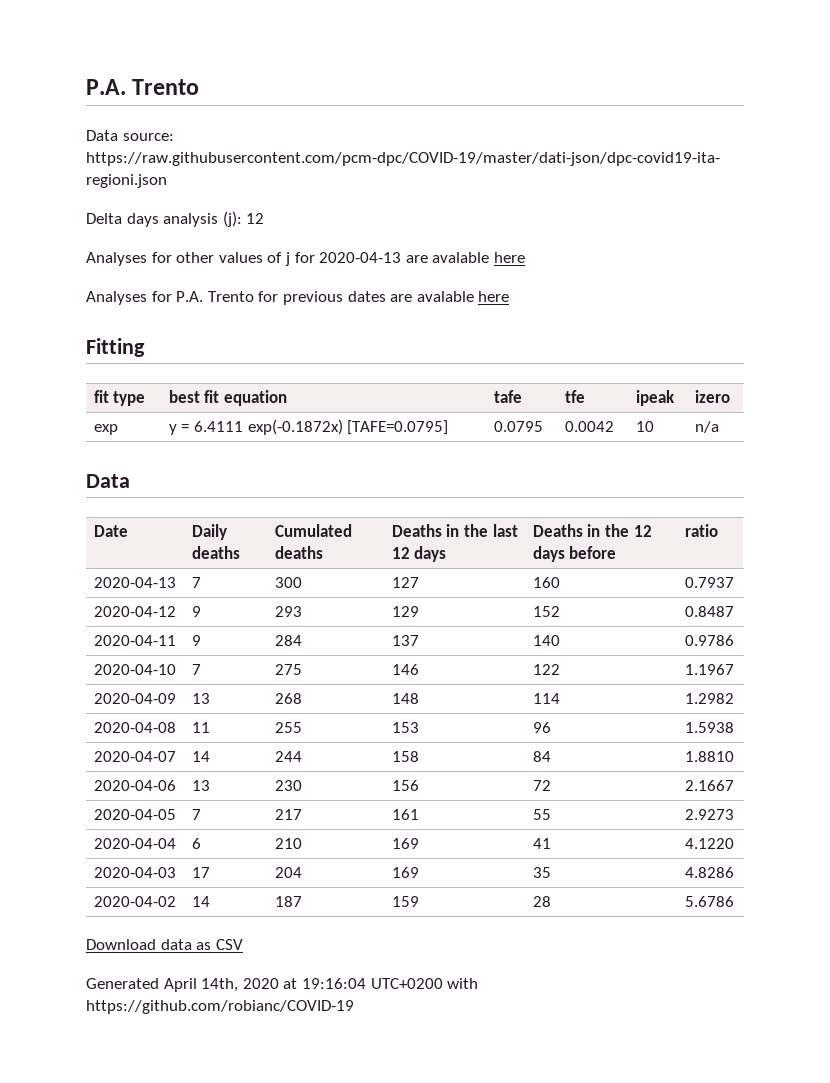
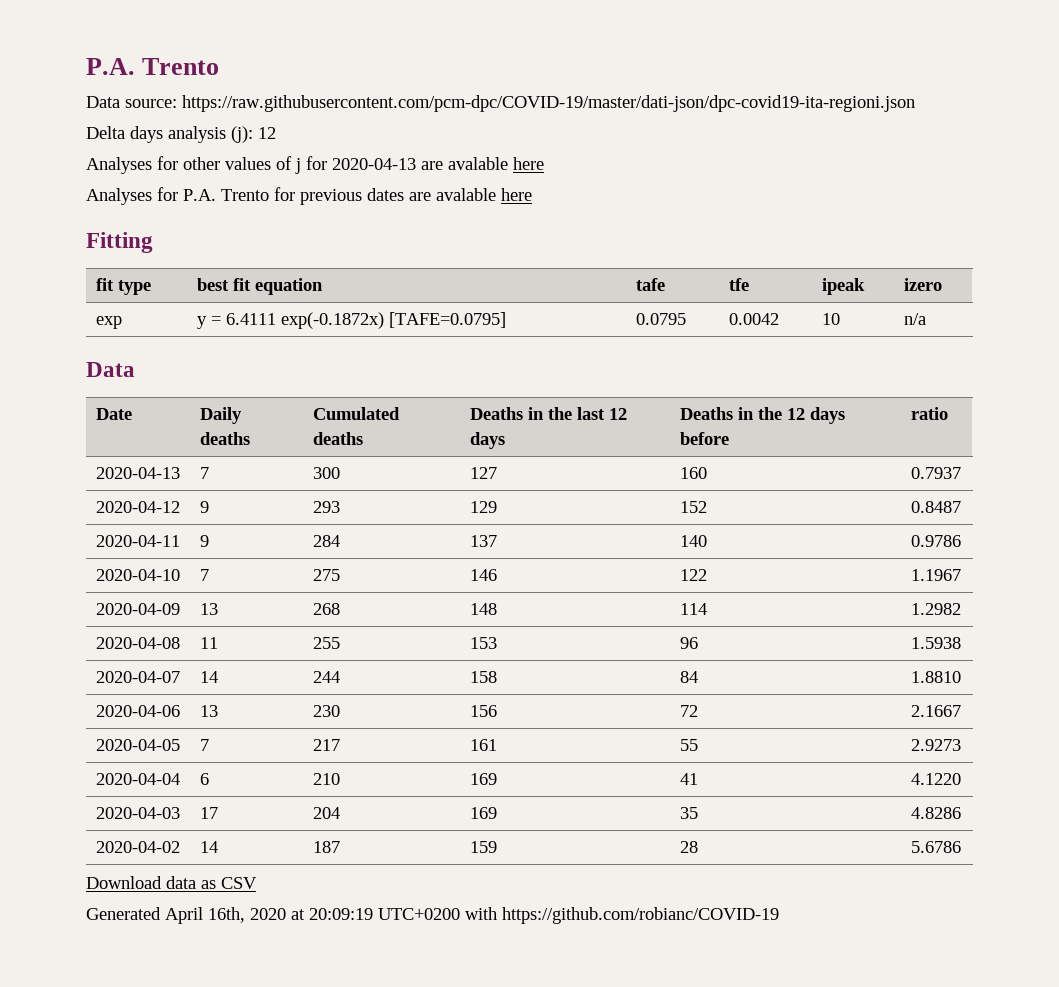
- Generated April 14th, 2020 at 19:16:04 UTC+0200 with https://github.com/robianc/COVID-19
+ Generated April 16th, 2020 at 20:09:19 UTC+0200 with https://github.com/robianc/COVID-19

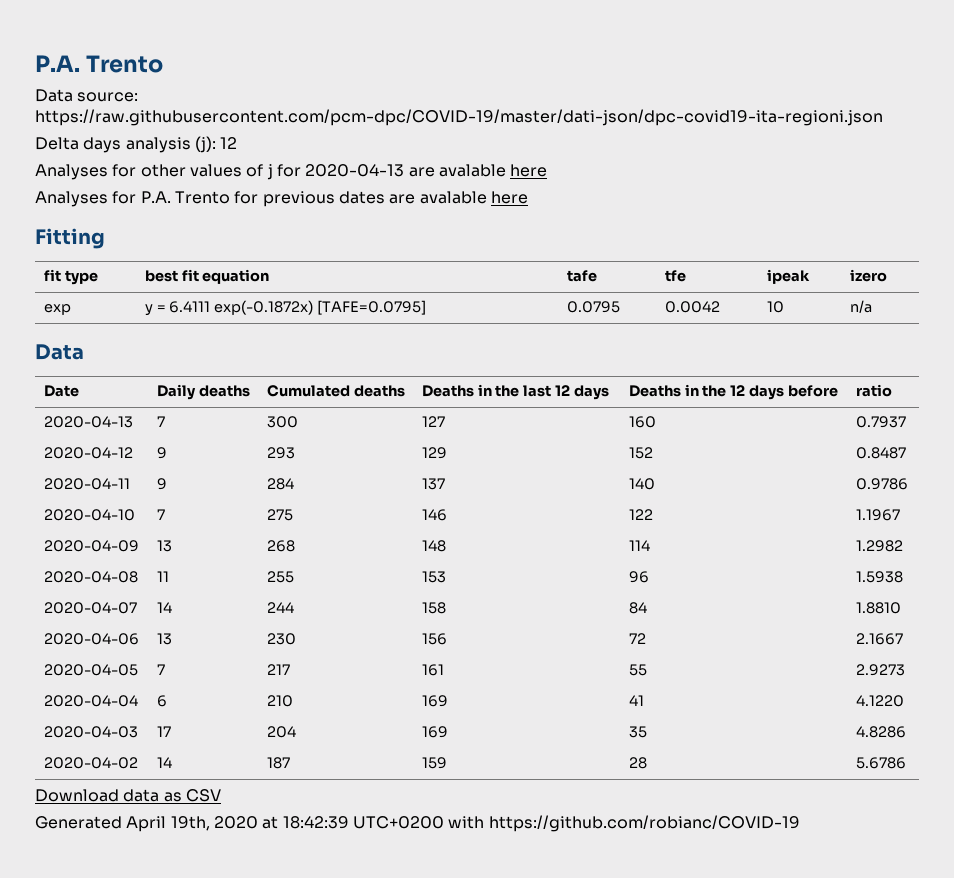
- Generated April 16th, 2020 at 20:09:19 UTC+0200 with https://github.com/robianc/COVID-19
+ Generated April 19th, 2020 at 18:42:39 UTC+0200 with https://github.com/robianc/COVID-19

